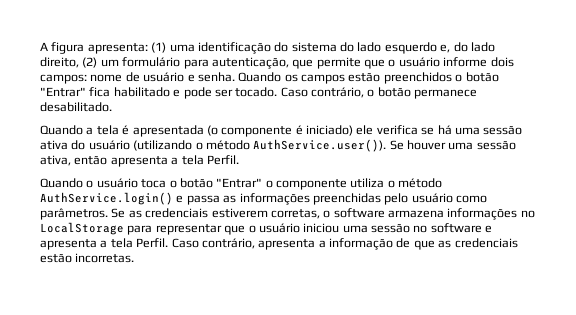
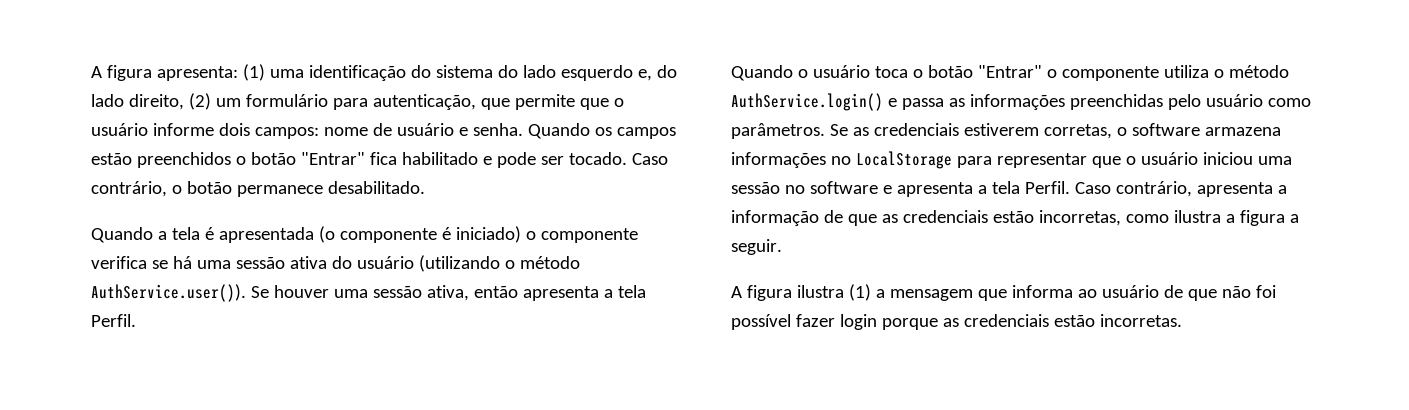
- Quando a tela é apresentada (o componente é iniciado) ele verifica se há uma sessão ativa do usuário (utilizando o método AuthService.user()). Se houver uma sessão ativa, então apresenta a tela Perfil.
+ Quando a tela é apresentada (o componente é iniciado) o componente verifica se há uma sessão ativa do usuário (utilizando o método AuthService.user()). Se houver uma sessão ativa, então apresenta a tela Perfil.
- Caso contrário, apresenta a informação de que as credenciais estão incorretas.
+ Caso contrário, apresenta a informação de que as credenciais estão incorretas, como ilustra a figura a seguir.
+ A figura ilustra (1) a mensagem que informa ao usuário de que não foi possível fazer login porque as credenciais estão incorretas.

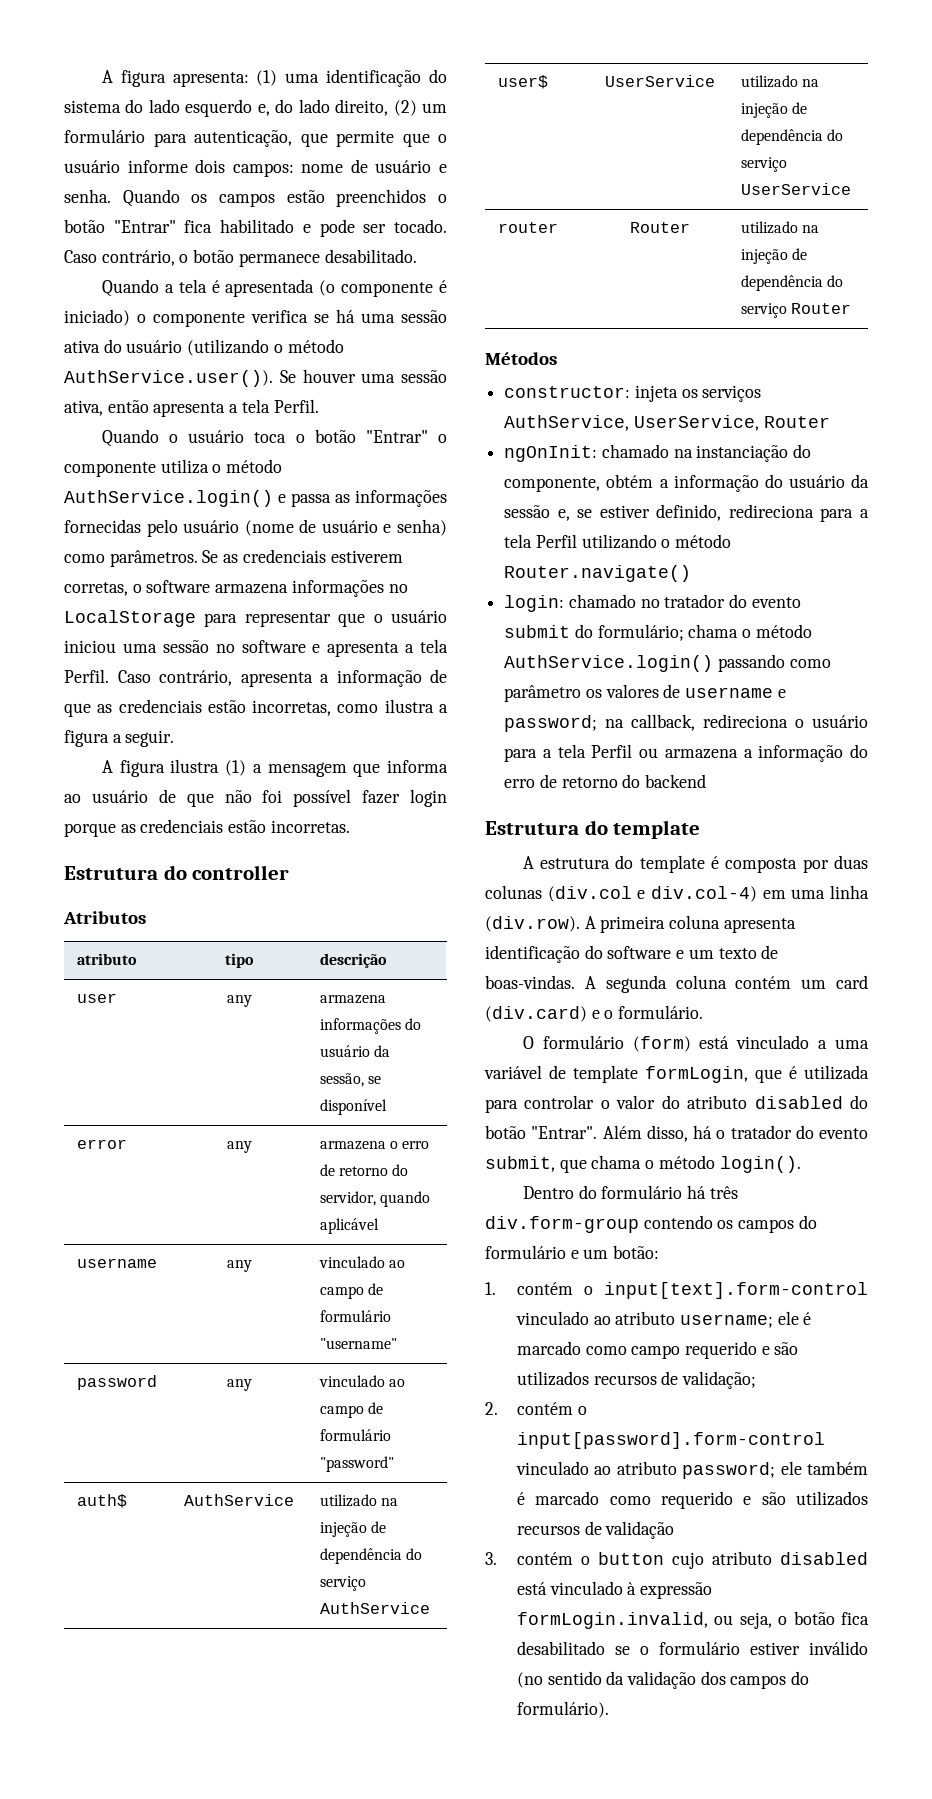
- Quando o usuário toca o botão "Entrar" o componente utiliza o método AuthService.login() e passa as informações preenchidas pelo usuário como parâmetros.
+ Quando o usuário toca o botão "Entrar" o componente utiliza o método AuthService.login() e passa as informações fornecidas pelo usuário (nome de usuário e senha) como parâmetros.
+ Estrutura do controller
+ Atributos
+ atributo | tipo | descrição
+ user | any | armazena informações do usuário da sessão, se disponível
+ error | any | armazena o erro de retorno do servidor, quando aplicável
+ username | any | vinculado ao campo de formulário "username"
+ password | any | vinculado ao campo de formulário "password"
+ auth$ | AuthService | utilizado na injeção de dependência do serviço AuthService
+ user$ | UserService | utilizado na injeção de dependência do serviço UserService
+ router | Router | utilizado na injeção de dependência do serviço Router
+ Métodos
+ constructor: injeta os serviços AuthService, UserService, Router
+ ngOnInit: chamado na instanciação do componente, obtém a informação do usuário da sessão e, se estiver definido, redireciona para a tela Perfil utilizando o método Router.navigate()
+ login: chamado no tratador do evento submit do formulário; chama o método AuthService.login() passando como parâmetro os valores de username e password; na callback, redireciona o usuário para a tela Perfil ou armazena a informação do erro de retorno do backend
+ Estrutura do template
+ A estrutura do template é composta por duas colunas (div.col e div.col-4) em uma linha (div.row). A primeira coluna apresenta identificação do software e um texto de boas-vindas. A segunda coluna contém um card (div.card) e o formulário.
+ O formulário (form) está vinculado a uma variável de template formLogin, que é utilizada para controlar o valor do atributo disabled do botão "Entrar". Além disso, há o tratador do evento submit, que chama o método login().
+ Dentro do formulário há três div.form-group contendo os campos do formulário e um botão:
+ 1. contém o input[text].form-control vinculado ao atributo username; ele é marcado como campo requerido e são utilizados recursos de validação;
+ 2. contém o input[password].form-control vinculado ao atributo password; ele também é marcado como requerido e são utilizados recursos de validação
+ 3. contém o button cujo atributo disabled está vinculado à expressão formLogin.invalid, ou seja, o botão fica desabilitado se o formulário estiver inválido (no sentido da validação dos campos do formulário).

